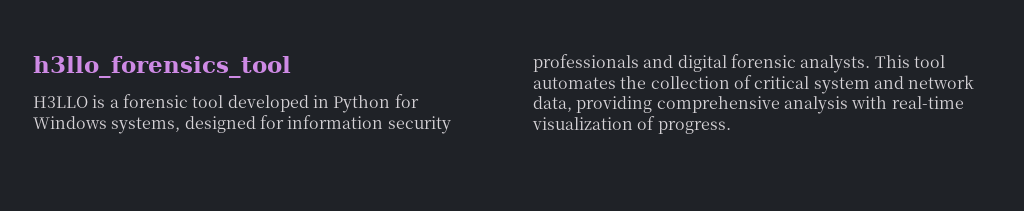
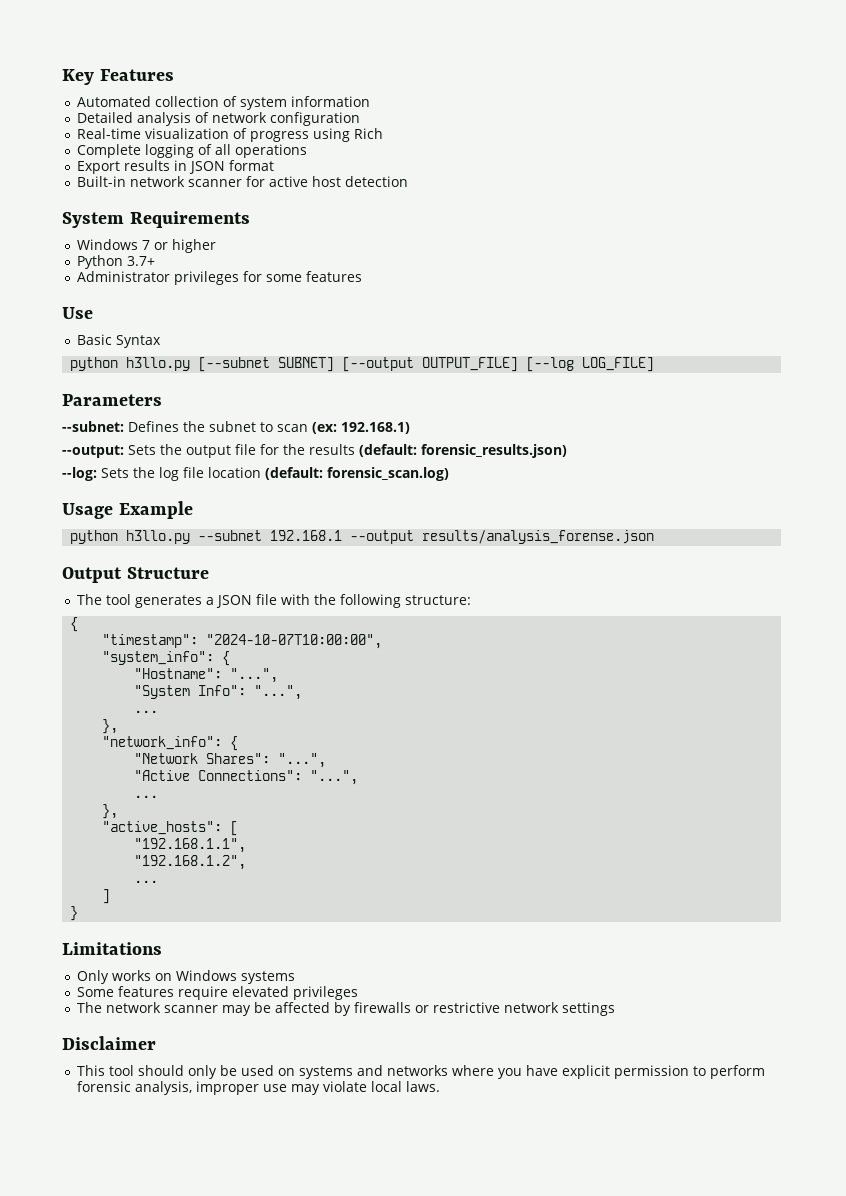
- h3llo_forensics_tool
- H3LLO is a forensic tool developed in Python for Windows systems, designed for information security professionals and digital forensic analysts. This tool automates the collection of critical system and network data, providing comprehensive analysis with real-time visualization of progress.
+ Key Features
+ Automated collection of system information
+ Detailed analysis of network configuration
+ Real-time visualization of progress using Rich
+ Complete logging of all operations
+ Export results in JSON format
+ Built-in network scanner for active host detection
+ System Requirements
+ Windows 7 or higher
+ Python 3.7+
+ Administrator privileges for some features
+ Use
+ Basic Syntax
+ python h3llo.py [--subnet SUBNET] [--output OUTPUT_FILE] [--log LOG_FILE]
+ Parameters
+ --subnet: Defines the subnet to scan (ex: 192.168.1)
+ --output: Sets the output file for the results (default: forensic_results.json)
+ --log: Sets the log file location (default: forensic_scan.log)
+ Usage Example
+ python h3llo.py --subnet 192.168.1 --output results/analysis_forense.json
+ Output Structure
+ The tool generates a JSON file with the following structure:
+ {
+ "timestamp": "2024-10-07T10:00:00",
+ "system_info": {
+ "Hostname": "...",
+ "System Info": "...",
+ ...
+ },
+ "network_info": {
+ "Network Shares": "...",
+ "Active Connections": "...",
+ ...
+ },
+ "active_hosts": [
+ "192.168.1.1",
+ "192.168.1.2",
+ ...
+ ]
+ }
+ Limitations
+ Only works on Windows systems
+ Some features require elevated privileges
+ The network scanner may be affected by firewalls or restrictive network settings
+ Disclaimer
+ This tool should only be used on systems and networks where you have explicit permission to perform forensic analysis, improper use may violate local laws.

